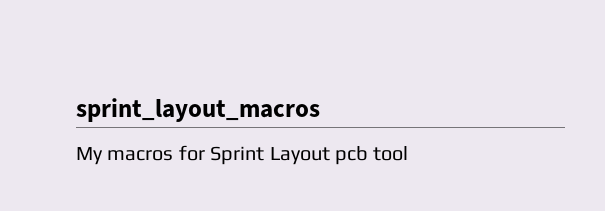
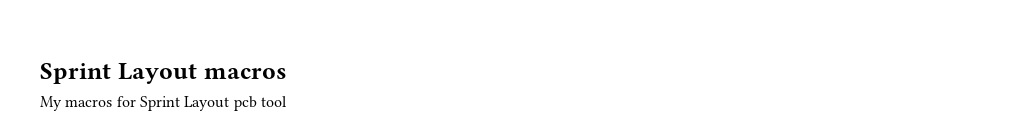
- sprint_layout_macros
+ Sprint Layout macros

